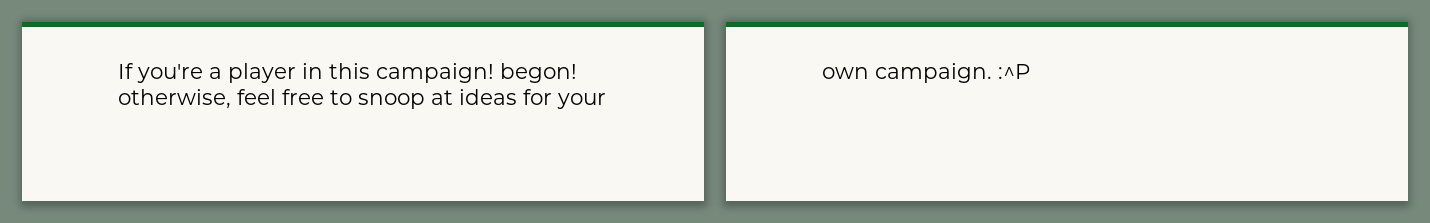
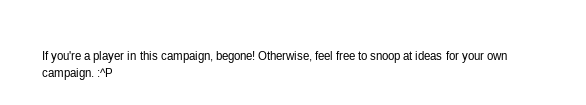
- If you're a player in this campaign! begon! otherwise, feel free to snoop at ideas for your own campaign. :^P
+ If you're a player in this campaign, begone! Otherwise, feel free to snoop at ideas for your own campaign. :^P

